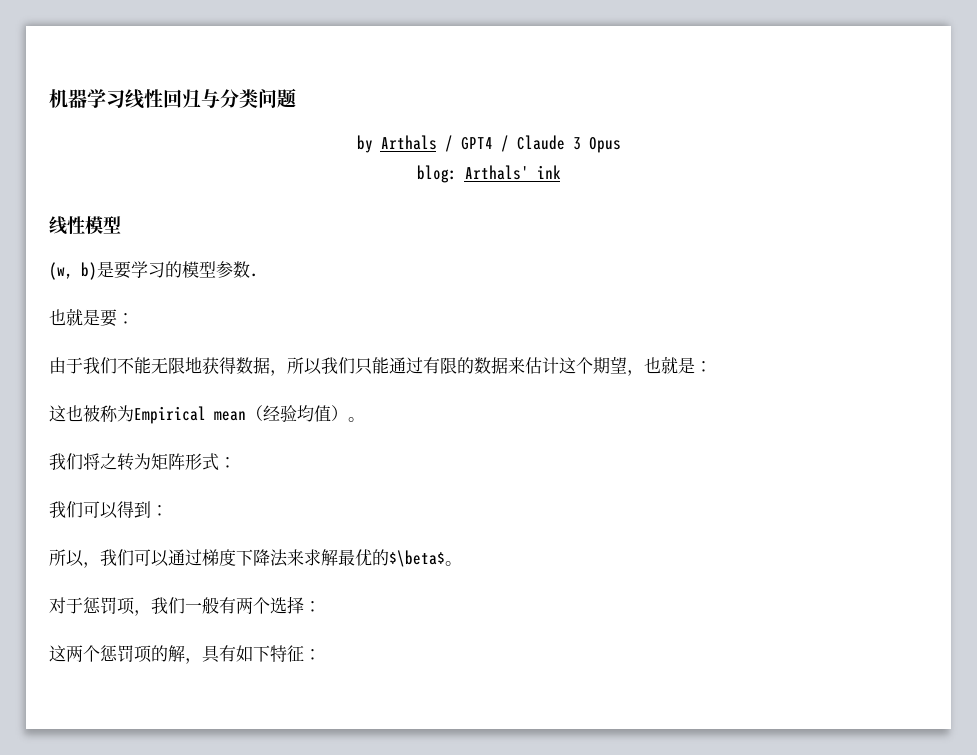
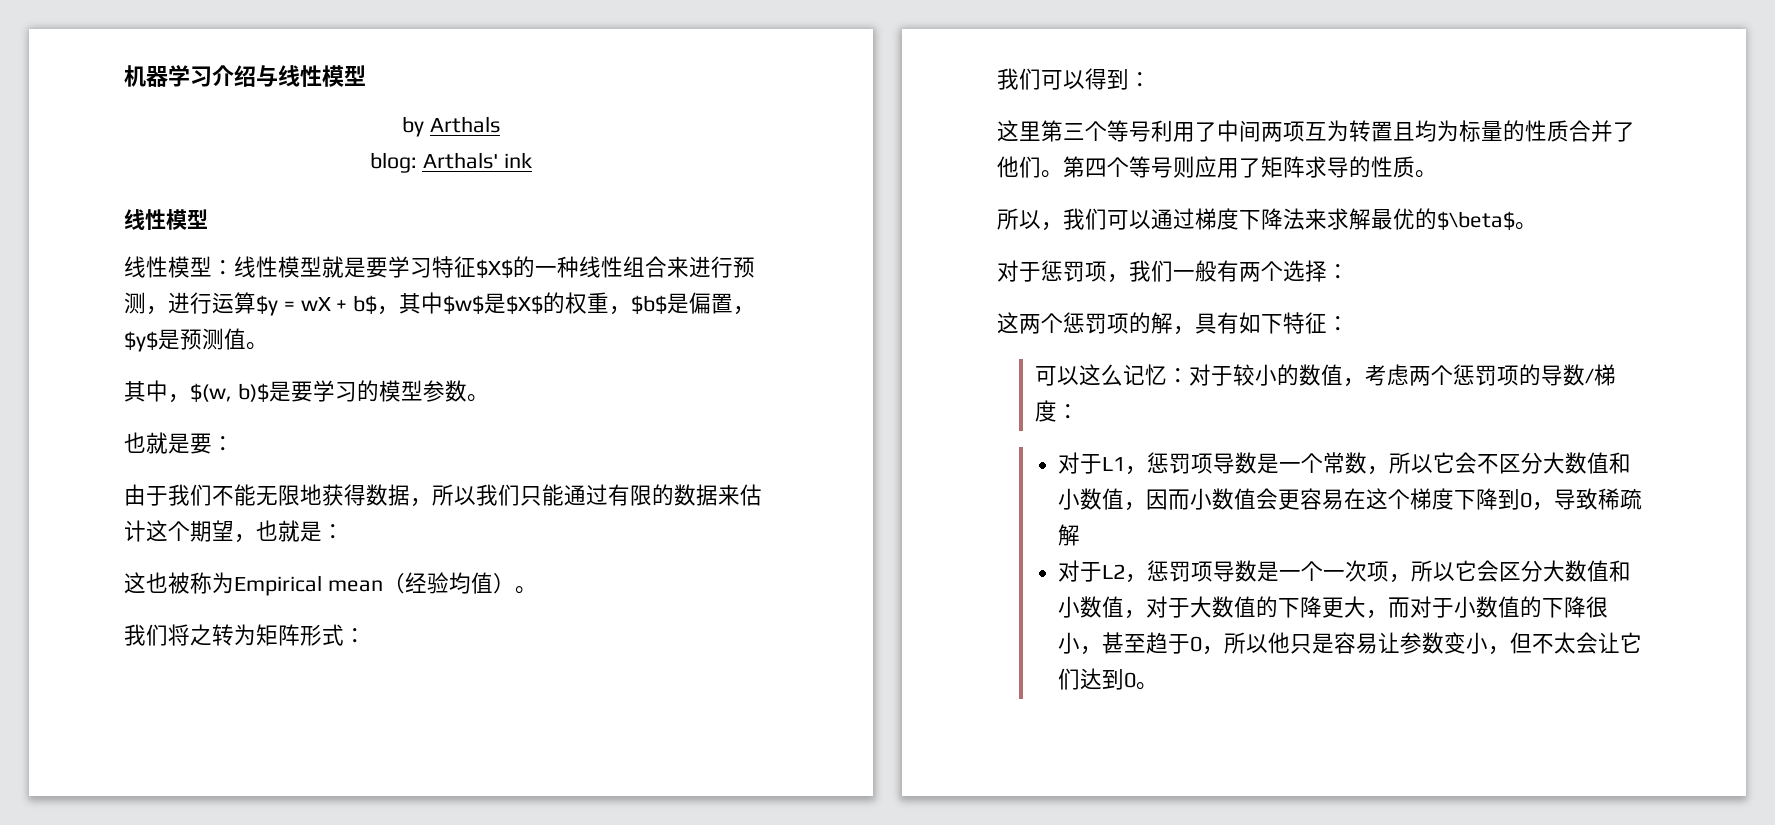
- 机器学习线性回归与分类问题
- by Arthals / GPT4 / Claude 3 Opus
+ 机器学习介绍与线性模型
+ by Arthals
- (w, b)是要学习的模型参数.
+ 线性模型：线性模型就是要学习特征$X$的一种线性组合来进行预测，进行运算$y = wX + b$，其中$w$是$X$的权重，$b$是偏置，$y$是预测值。
+ 其中，$(w, b)$是要学习的模型参数。
+ 这里第三个等号利用了中间两项互为转置且均为标量的性质合并了他们。第四个等号则应用了矩阵求导的性质。
+ 可以这么记忆：对于较小的数值，考虑两个惩罚项的导数/梯度：
+ 对于L1，惩罚项导数是一个常数，所以它会不区分大数值和小数值，因而小数值会更容易在这个梯度下降到0，导致稀疏解
+ 对于L2，惩罚项导数是一个一次项，所以它会区分大数值和小数值，对于大数值的下降更大，而对于小数值的下降很小，甚至趋于0，所以他只是容易让参数变小，但不太会让它们达到0。

